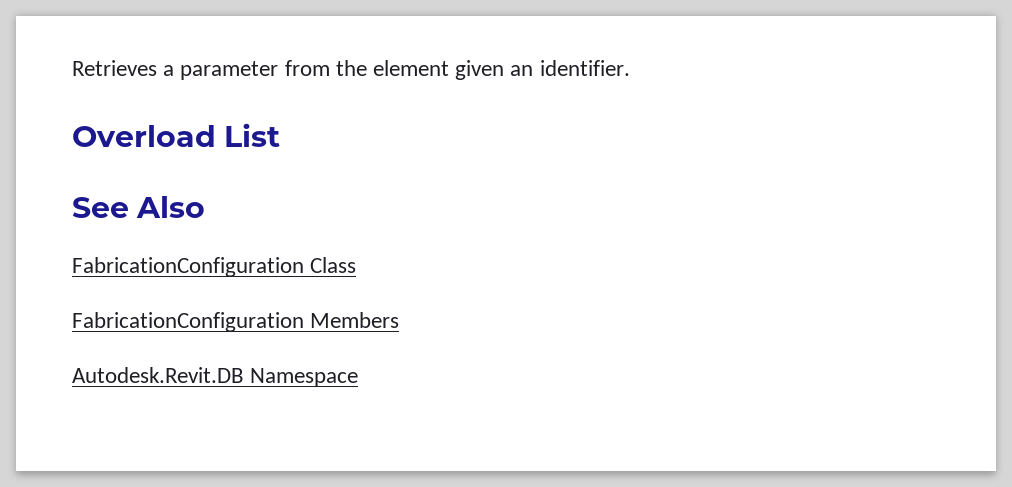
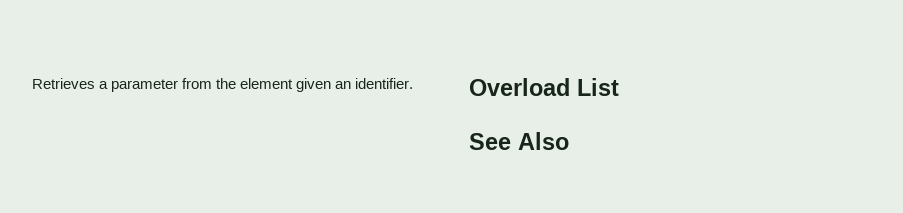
- FabricationConfiguration Class
- FabricationConfiguration Members
- Autodesk.Revit.DB Namespace

